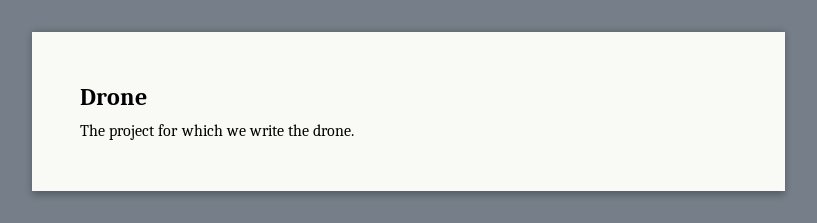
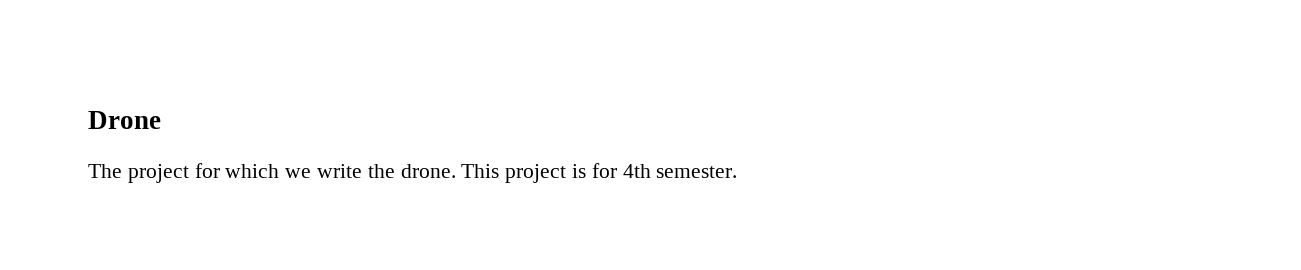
+ This project is for 4th semester.

